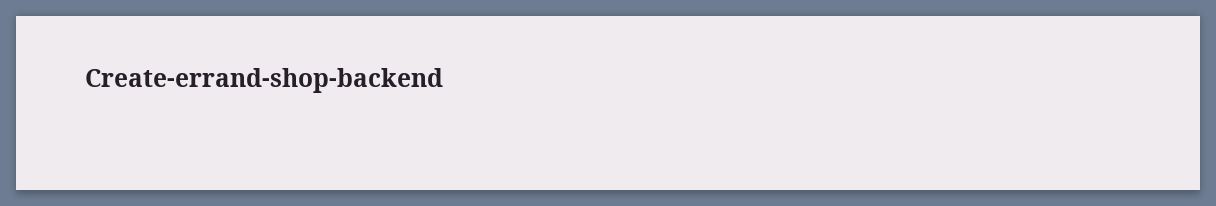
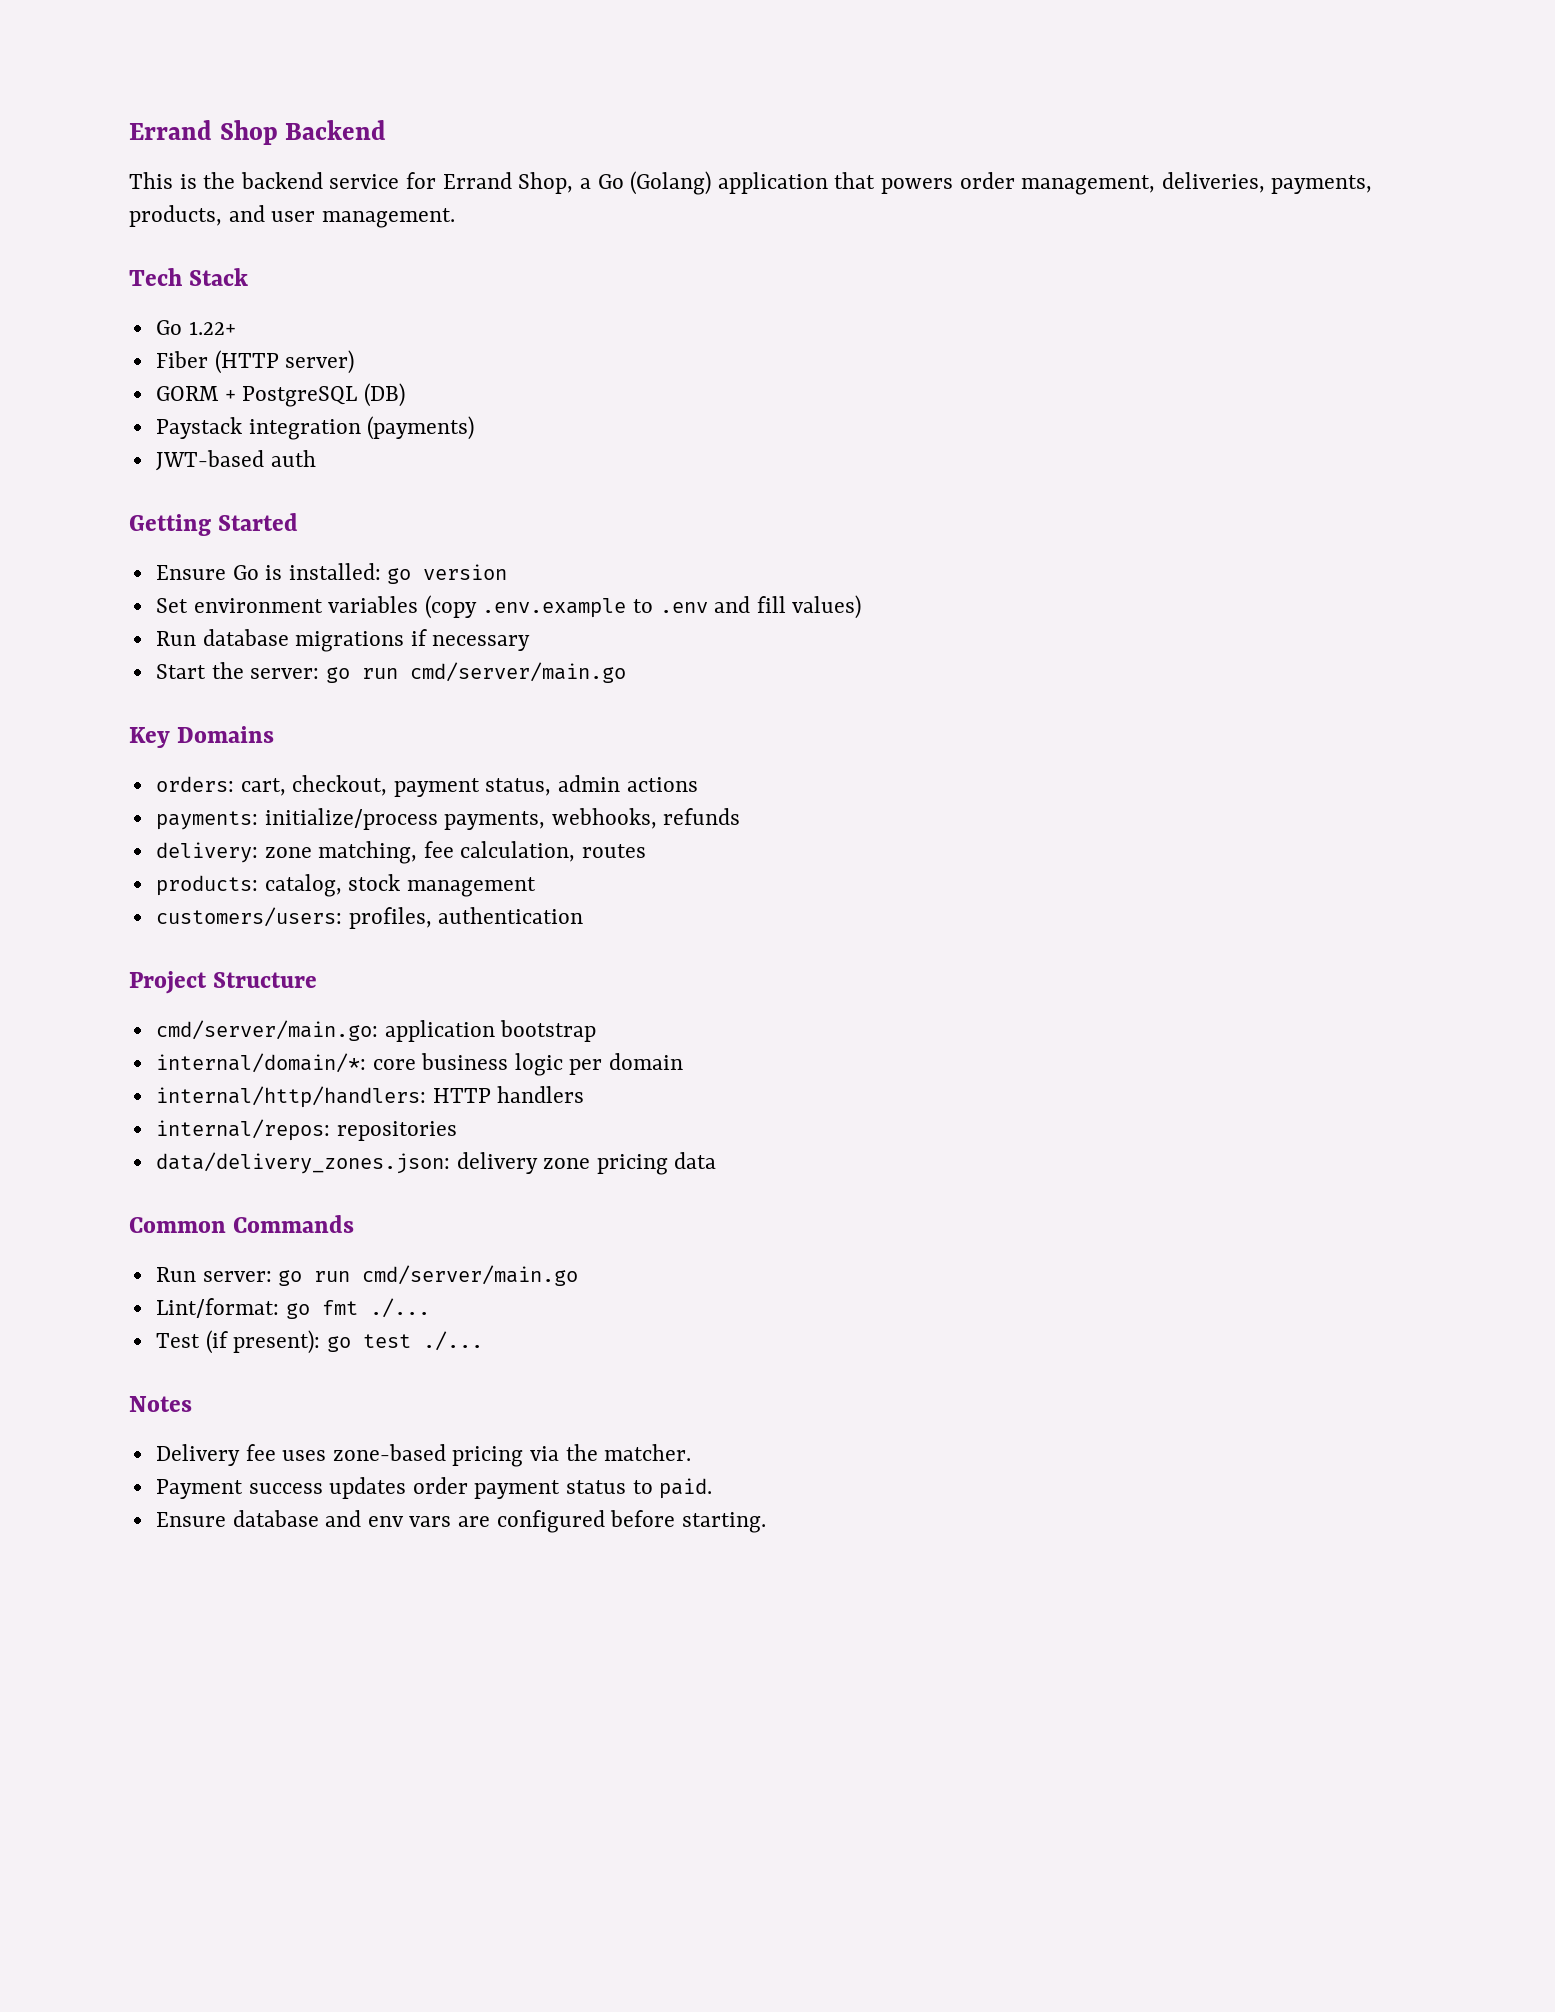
- Create-errand-shop-backend
+ Errand Shop Backend
+ This is the backend service for Errand Shop, a Go (Golang) application that powers order management, deliveries, payments, products, and user management.
+ Tech Stack
+ Go 1.22+
+ Fiber (HTTP server)
+ GORM + PostgreSQL (DB)
+ Paystack integration (payments)
+ JWT-based auth
+ Getting Started
+ Ensure Go is installed: go version
+ Set environment variables (copy .env.example to .env and fill values)
+ Run database migrations if necessary
+ Start the server: go run cmd/server/main.go
+ Key Domains
+ orders: cart, checkout, payment status, admin actions
+ payments: initialize/process payments, webhooks, refunds
+ delivery: zone matching, fee calculation, routes
+ products: catalog, stock management
+ customers/users: profiles, authentication
+ Project Structure
+ cmd/server/main.go: application bootstrap
+ internal/domain/*: core business logic per domain
+ internal/http/handlers: HTTP handlers
+ internal/repos: repositories
+ data/delivery_zones.json: delivery zone pricing data
+ Common Commands
+ Run server: go run cmd/server/main.go
+ Lint/format: go fmt ./...
+ Test (if present): go test ./...
+ Notes
+ Delivery fee uses zone-based pricing via the matcher.
+ Payment success updates order payment status to paid.
+ Ensure database and env vars are configured before starting.

